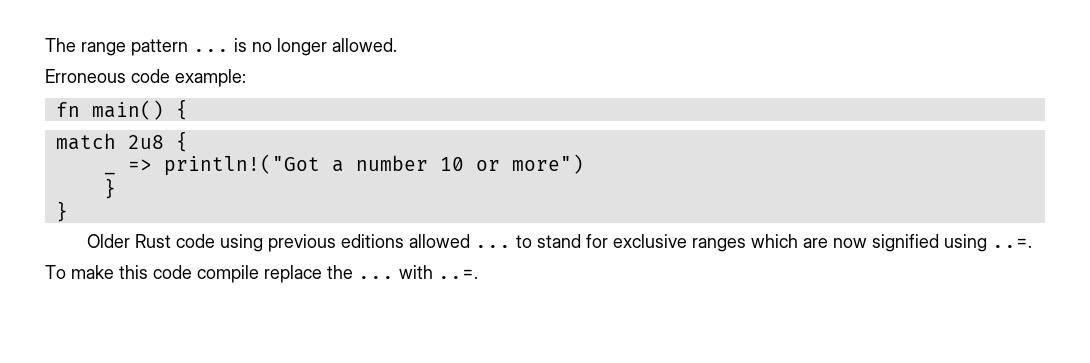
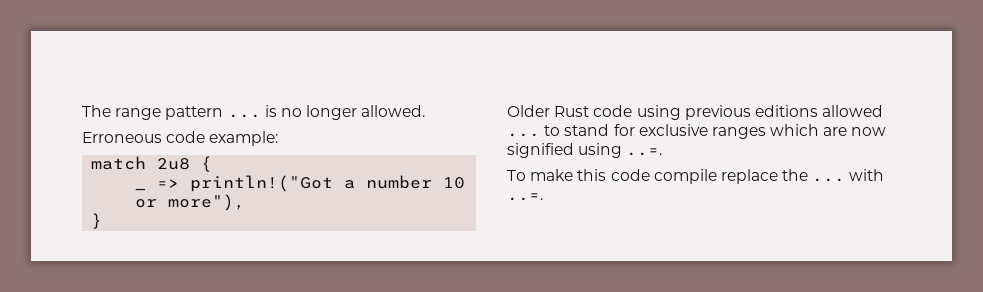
- fn main() {
- _ => println!("Got a number 10 or more")
- }
+ _ => println!("Got a number 10 or more"),

